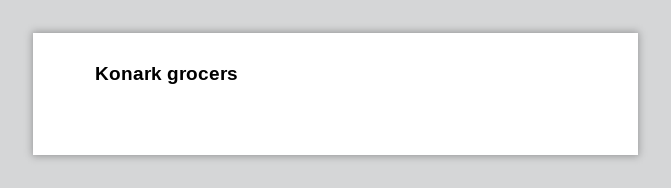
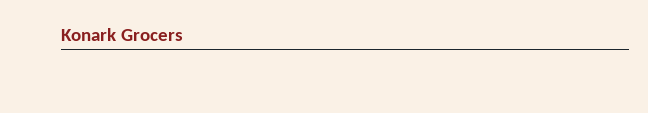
- Konark grocers
+ Konark Grocers

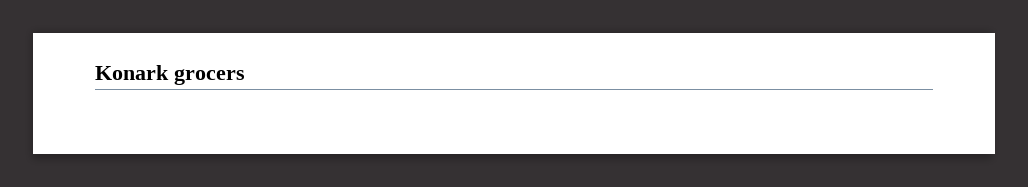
- Konark Grocers
+ Konark grocers

